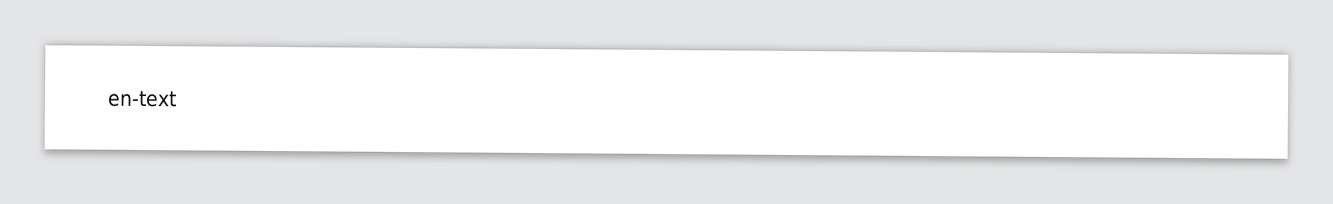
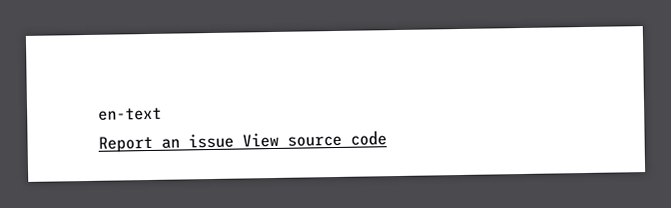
+ Report an issue View source code

